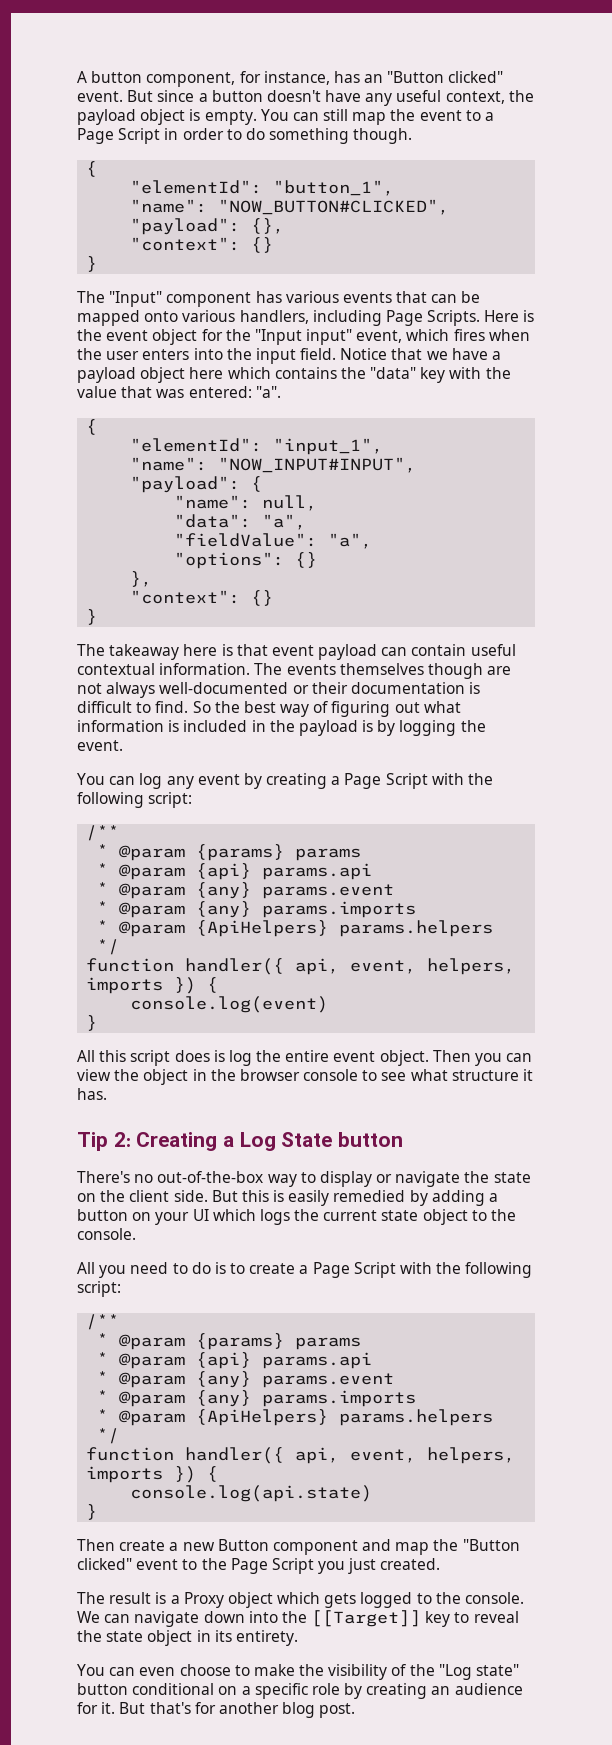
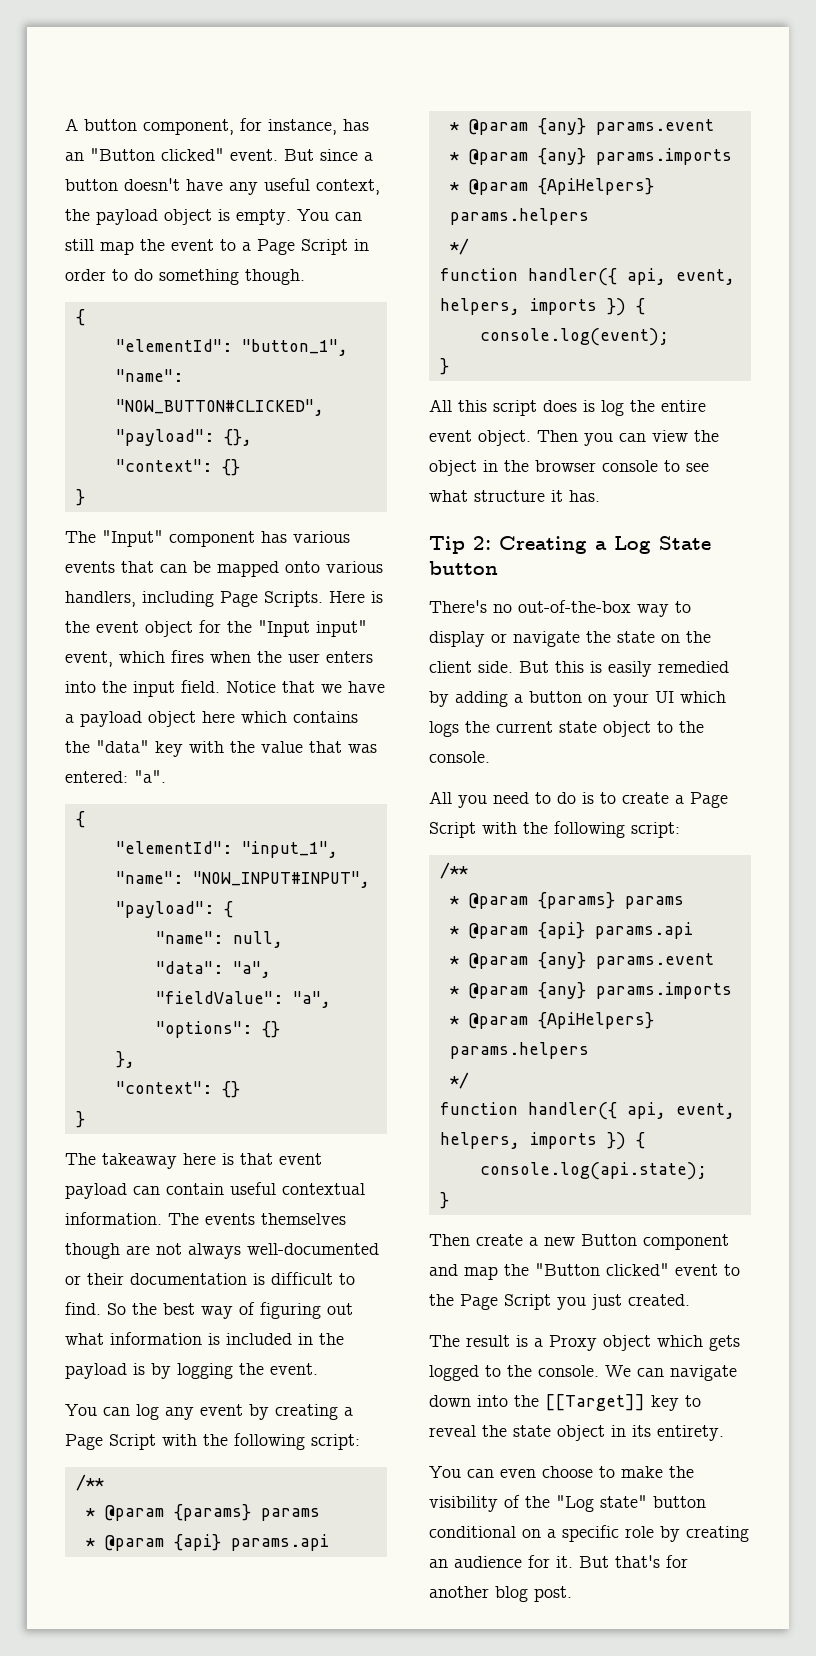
- console.log(event)
+ console.log(event);
- console.log(api.state)
+ console.log(api.state);

